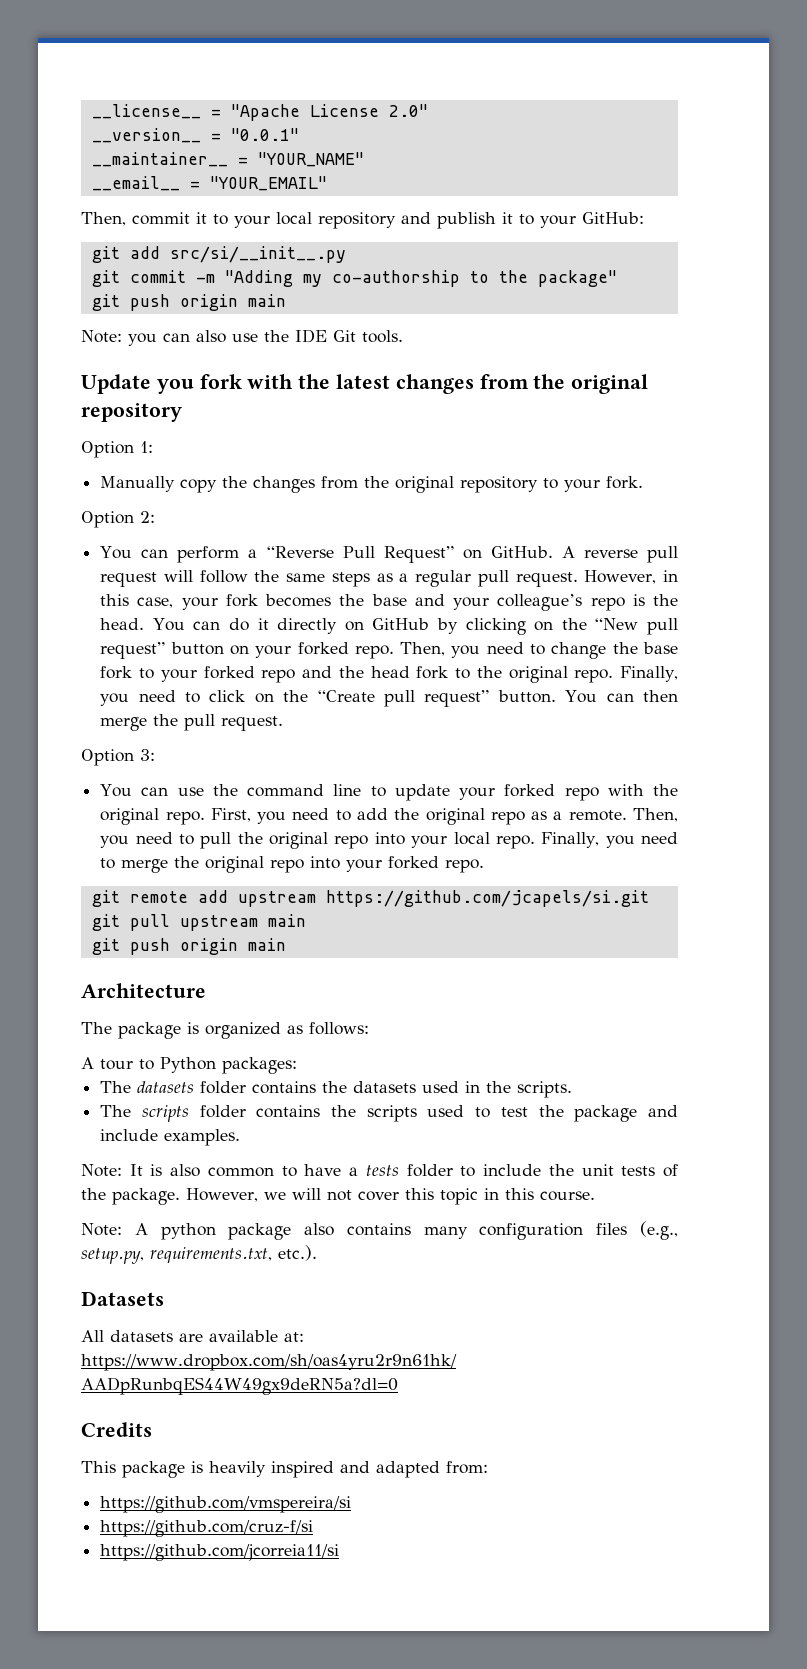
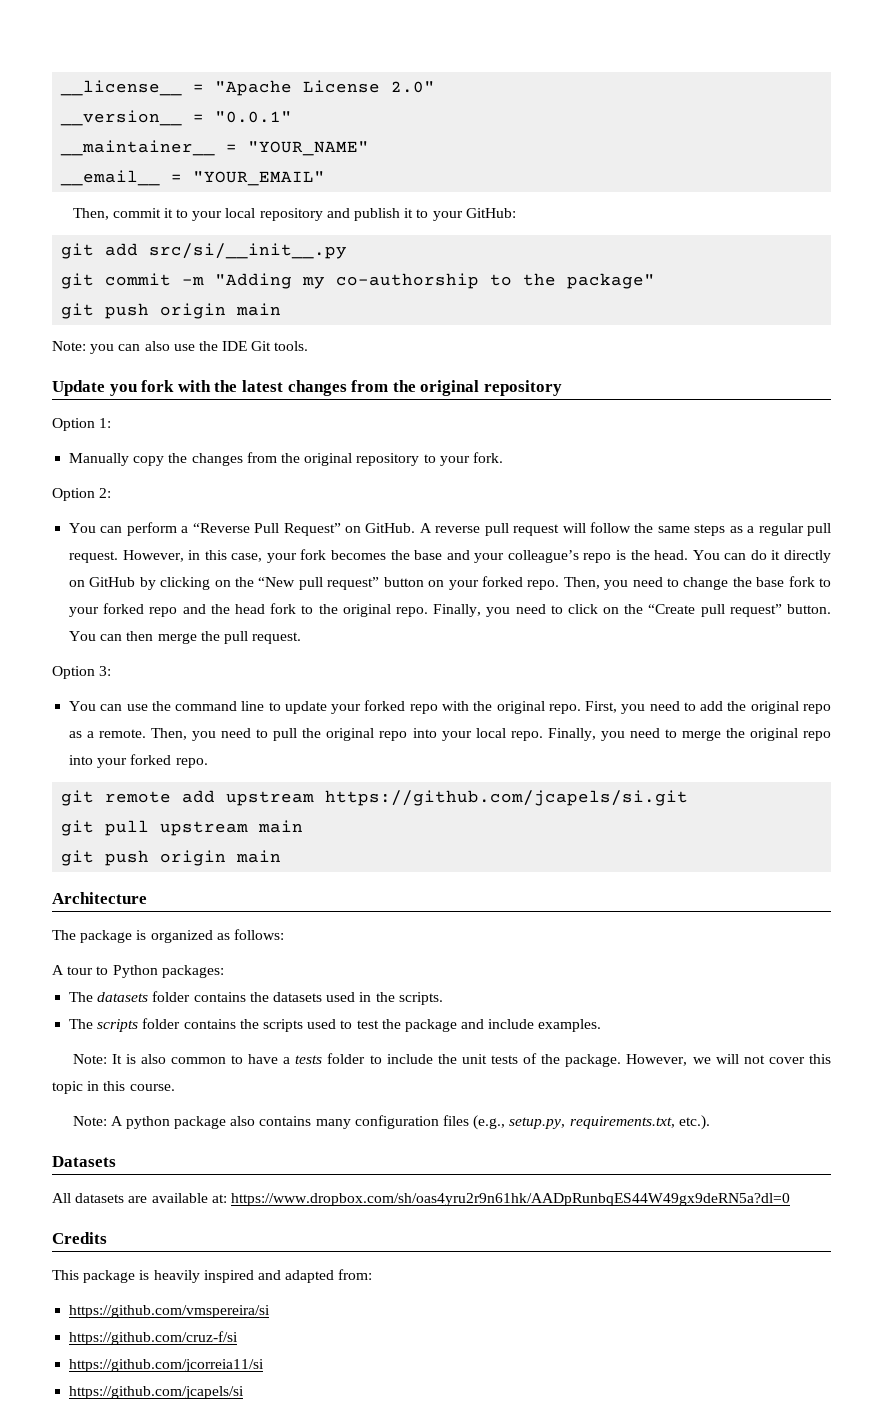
+ https://github.com/jcapels/si

